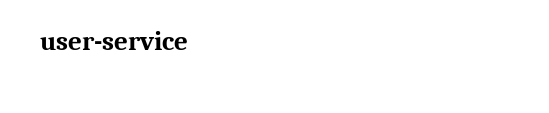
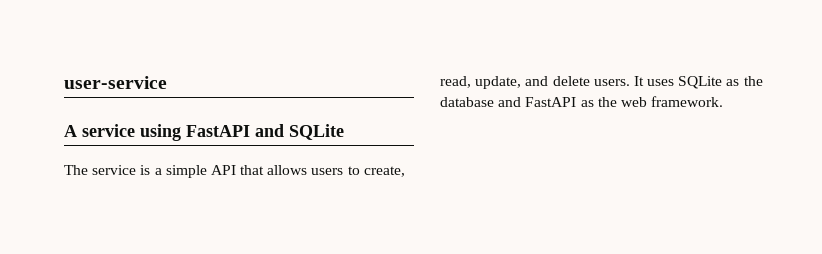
+ A service using FastAPI and SQLite
+ The service is a simple API that allows users to create, read, update, and delete users. It uses SQLite as the database and FastAPI as the web framework.

